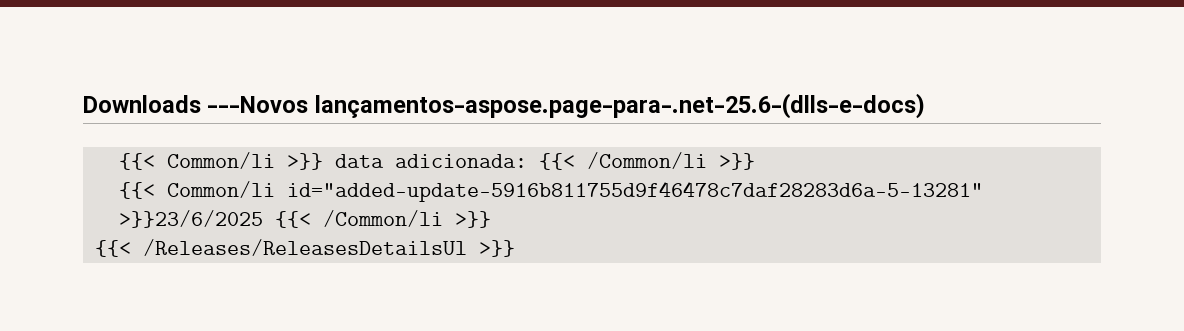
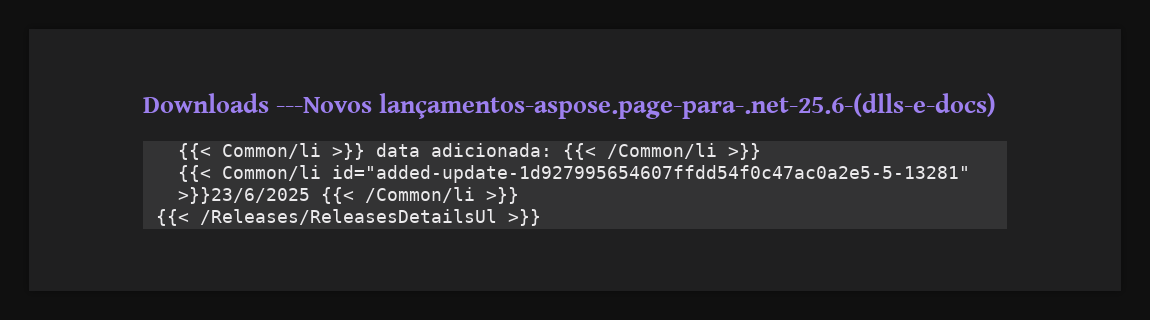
- {{< Common/li id="added-update-5916b811755d9f46478c7daf28283d6a-5-13281" >}}23/6/2025 {{< /Common/li >}}
+ {{< Common/li id="added-update-1d927995654607ffdd54f0c47ac0a2e5-5-13281" >}}23/6/2025 {{< /Common/li >}}

